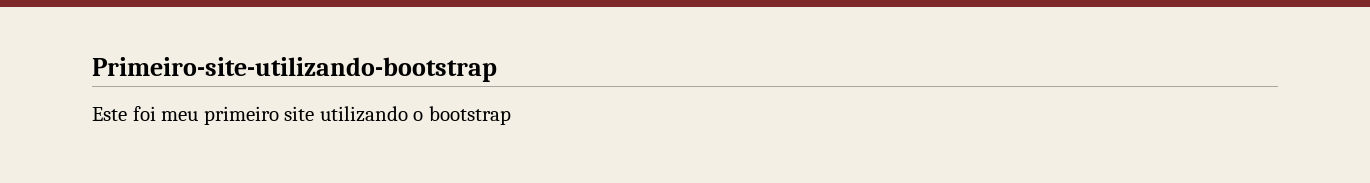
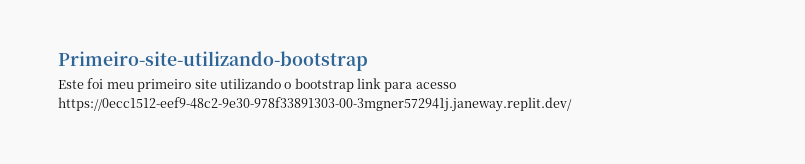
- Este foi meu primeiro site utilizando o bootstrap
+ Este foi meu primeiro site utilizando o bootstrap link para acesso https://0ecc1512-eef9-48c2-9e30-978f33891303-00-3mgner572941j.janeway.replit.dev/

